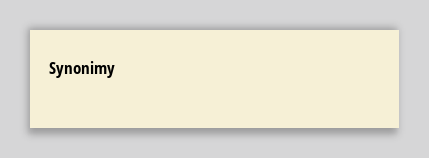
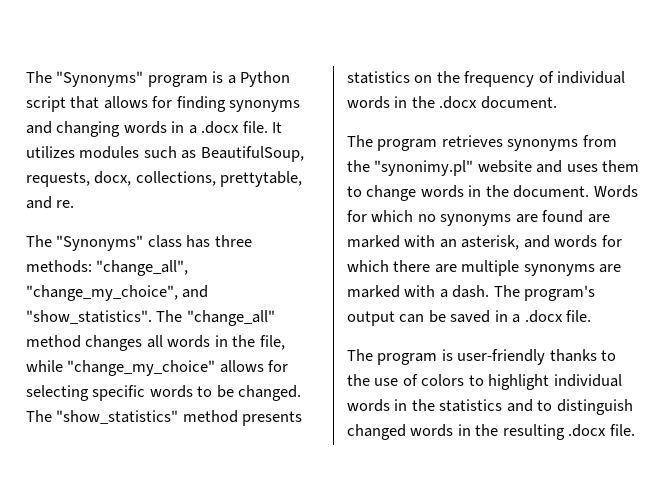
- Synonimy
+ The "Synonyms" program is a Python script that allows for finding synonyms and changing words in a .docx file. It utilizes modules such as BeautifulSoup, requests, docx, collections, prettytable, and re.
+ The "Synonyms" class has three methods: "change_all", "change_my_choice", and "show_statistics". The "change_all" method changes all words in the file, while "change_my_choice" allows for selecting specific words to be changed. The "show_statistics" method presents statistics on the frequency of individual words in the .docx document.
+ The program retrieves synonyms from the "synonimy.pl" website and uses them to change words in the document. Words for which no synonyms are found are marked with an asterisk, and words for which there are multiple synonyms are marked with a dash. The program's output can be saved in a .docx file.
+ The program is user-friendly thanks to the use of colors to highlight individual words in the statistics and to distinguish changed words in the resulting .docx file.

